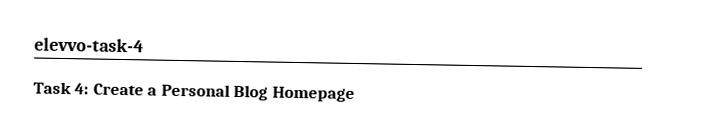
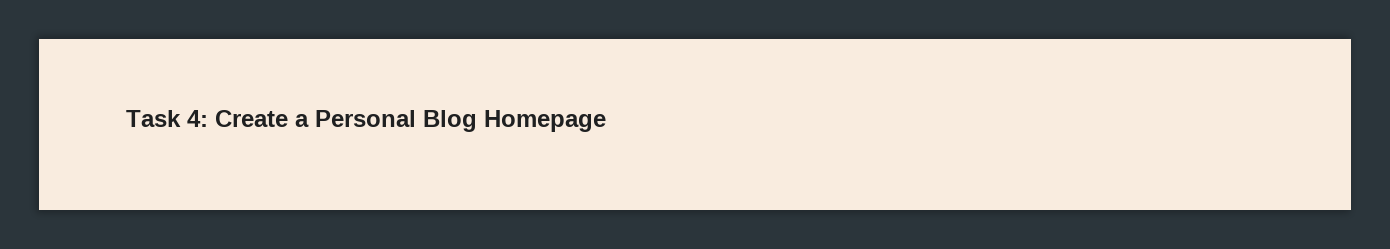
- elevvo-task-4

